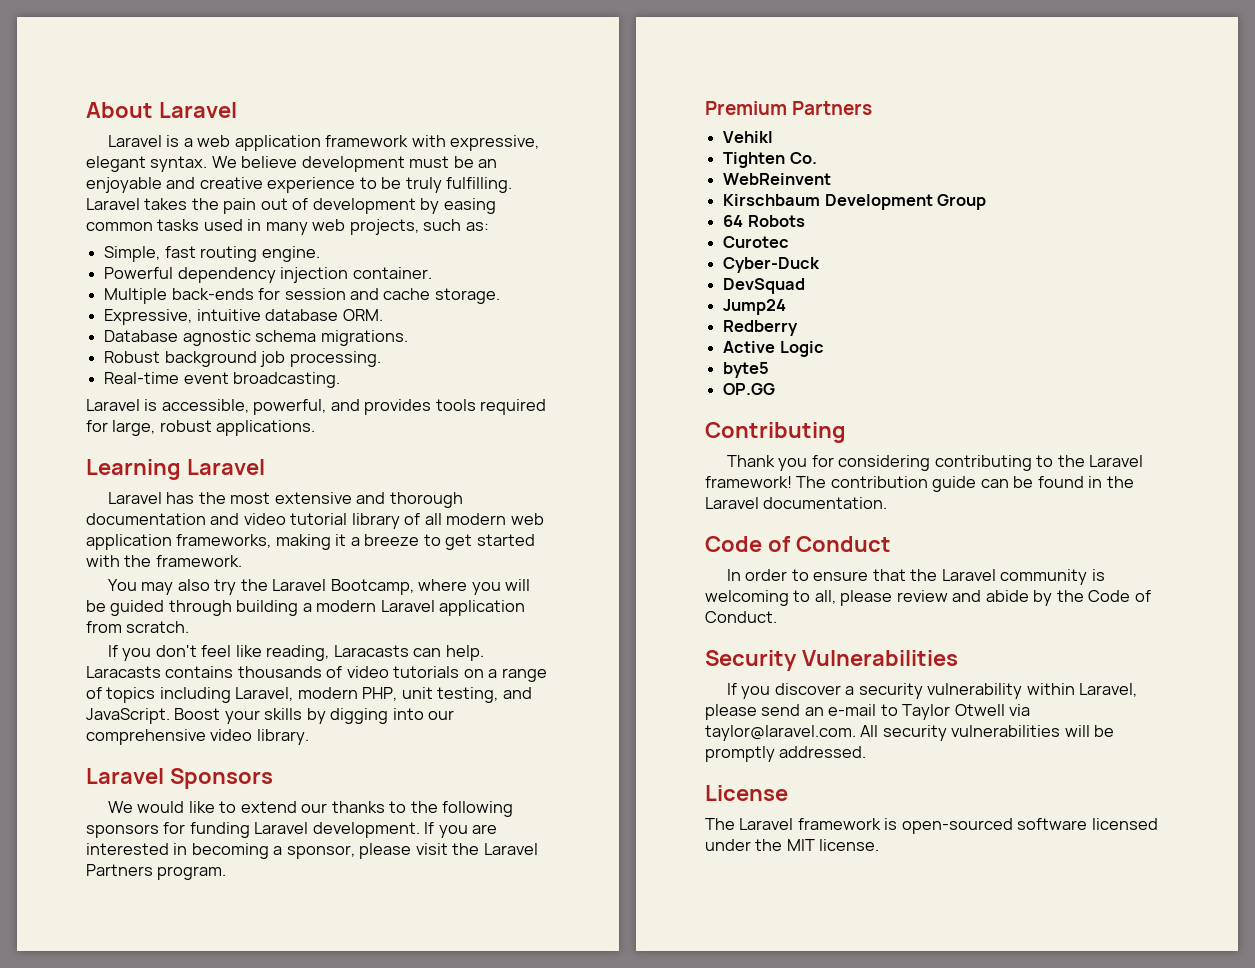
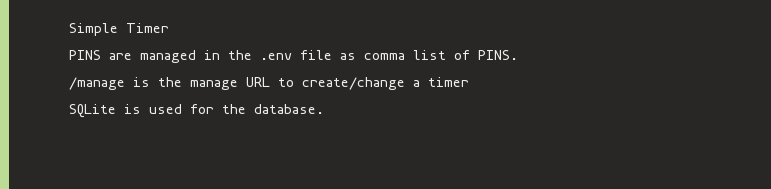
- About Laravel
- Laravel is a web application framework with expressive, elegant syntax. We believe development must be an enjoyable and creative experience to be truly fulfilling. Laravel takes the pain out of development by easing common tasks used in many web projects, such as:
- Simple, fast routing engine.
- Powerful dependency injection container.
- Multiple back-ends for session and cache storage.
- Expressive, intuitive database ORM.
- Database agnostic schema migrations.
- Robust background job processing.
- Real-time event broadcasting.
- Laravel is accessible, powerful, and provides tools required for large, robust applications.
- Learning Laravel
- Laravel has the most extensive and thorough documentation and video tutorial library of all modern web application frameworks, making it a breeze to get started with the framework.
- You may also try the Laravel Bootcamp, where you will be guided through building a modern Laravel application from scratch.
- If you don't feel like reading, Laracasts can help. Laracasts contains thousands of video tutorials on a range of topics including Laravel, modern PHP, unit testing, and JavaScript. Boost your skills by digging into our comprehensive video library.
- Laravel Sponsors
- We would like to extend our thanks to the following sponsors for funding Laravel development. If you are interested in becoming a sponsor, please visit the Laravel Partners program.
- Premium Partners
- Vehikl
- Tighten Co.
- WebReinvent
- Kirschbaum Development Group
- 64 Robots
- Curotec
- Cyber-Duck
- DevSquad
- Jump24
- Redberry
- Active Logic
- byte5
- OP.GG
- Contributing
- Thank you for considering contributing to the Laravel framework! The contribution guide can be found in the Laravel documentation.
- Code of Conduct
- In order to ensure that the Laravel community is welcoming to all, please review and abide by the Code of Conduct.
- Security Vulnerabilities
- If you discover a security vulnerability within Laravel, please send an e-mail to Taylor Otwell via taylor@laravel.com. All security vulnerabilities will be promptly addressed.
- License
- The Laravel framework is open-sourced software licensed under the MIT license.
+ Simple Timer
+ PINS are managed in the .env file as comma list of PINS.
+ /manage is the manage URL to create/change a timer
+ SQLite is used for the database.

